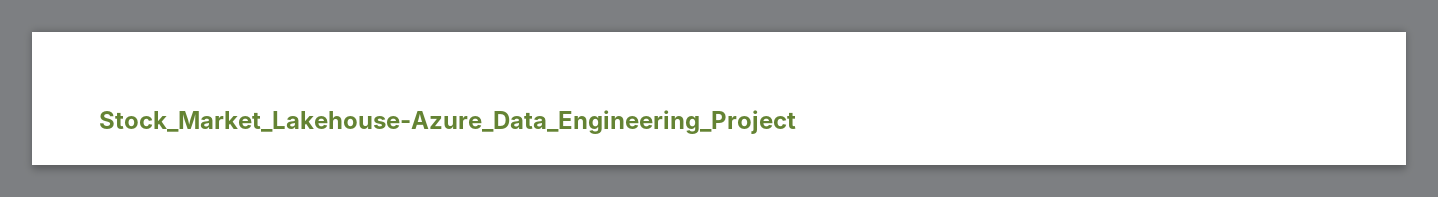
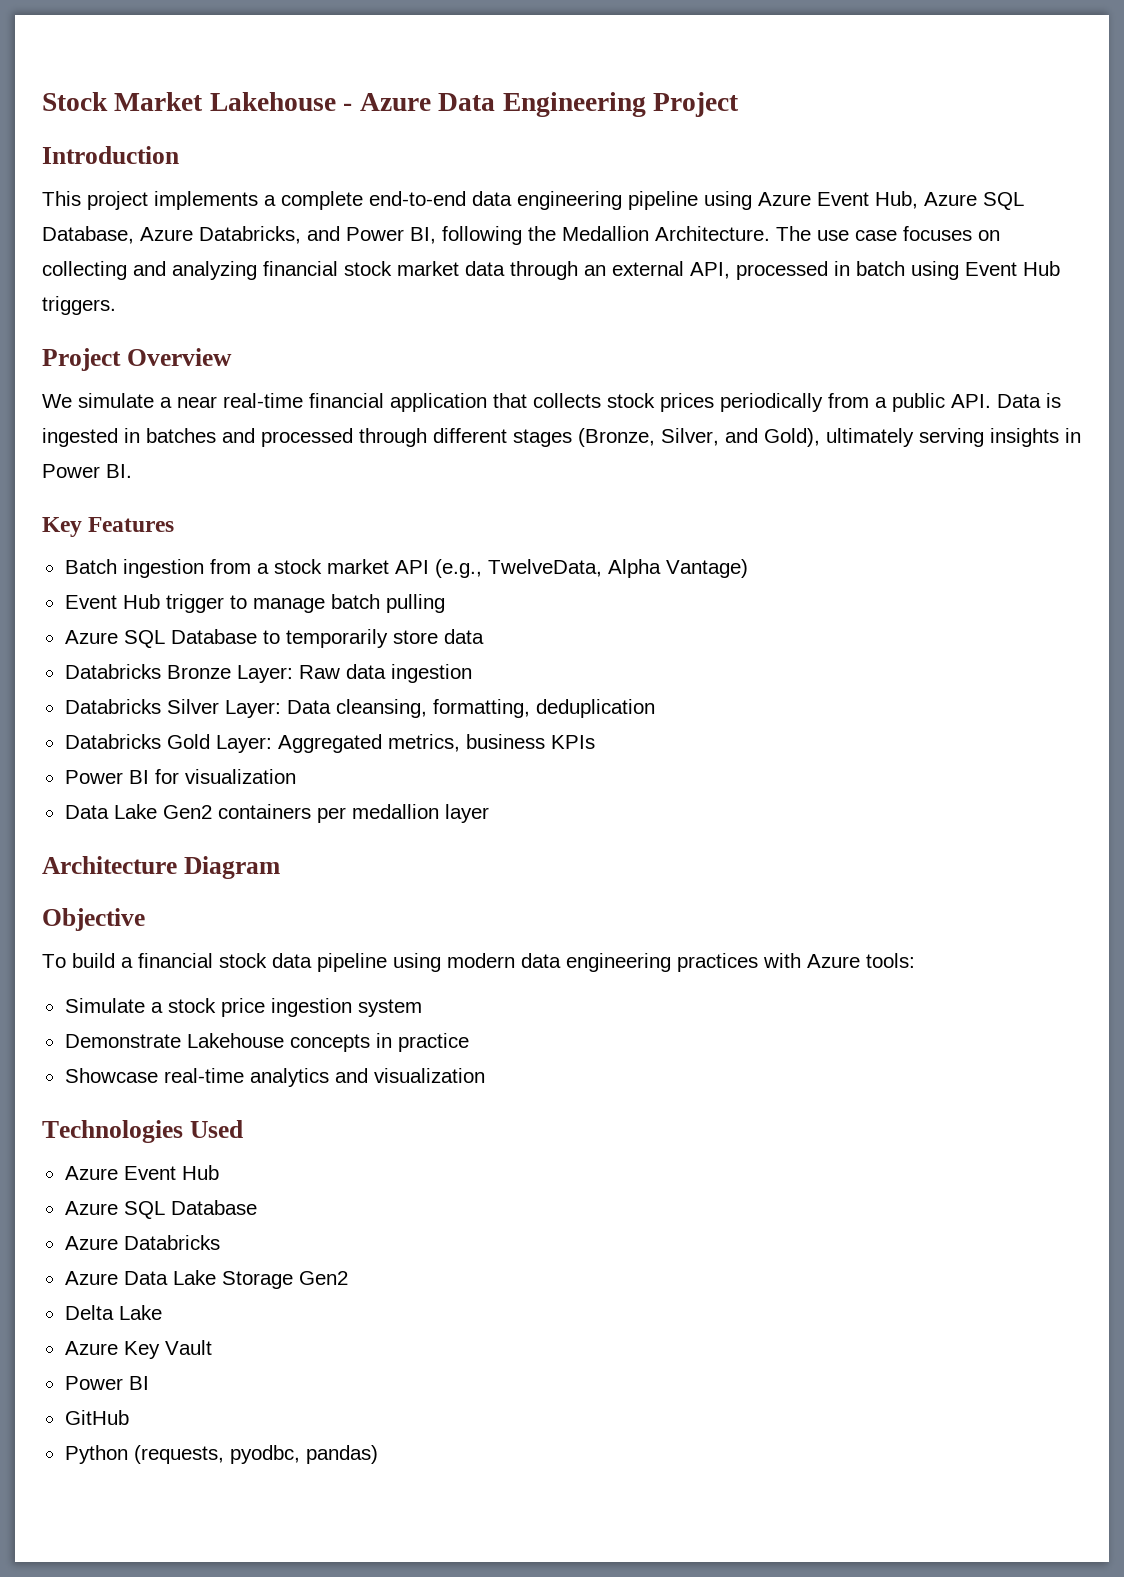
- Stock_Market_Lakehouse-Azure_Data_Engineering_Project
+ Stock Market Lakehouse - Azure Data Engineering Project
+ Introduction
+ This project implements a complete end-to-end data engineering pipeline using Azure Event Hub, Azure SQL Database, Azure Databricks, and Power BI, following the Medallion Architecture. The use case focuses on collecting and analyzing financial stock market data through an external API, processed in batch using Event Hub triggers.
+ Project Overview
+ We simulate a near real-time financial application that collects stock prices periodically from a public API. Data is ingested in batches and processed through different stages (Bronze, Silver, and Gold), ultimately serving insights in Power BI.
+ Key Features
+ Batch ingestion from a stock market API (e.g., TwelveData, Alpha Vantage)
+ Event Hub trigger to manage batch pulling
+ Azure SQL Database to temporarily store data
+ Databricks Bronze Layer: Raw data ingestion
+ Databricks Silver Layer: Data cleansing, formatting, deduplication
+ Databricks Gold Layer: Aggregated metrics, business KPIs
+ Power BI for visualization
+ Data Lake Gen2 containers per medallion layer
+ Architecture Diagram
+ Objective
+ To build a financial stock data pipeline using modern data engineering practices with Azure tools:
+ Simulate a stock price ingestion system
+ Demonstrate Lakehouse concepts in practice
+ Showcase real-time analytics and visualization
+ Technologies Used
+ Azure Event Hub
+ Azure SQL Database
+ Azure Databricks
+ Azure Data Lake Storage Gen2
+ Delta Lake
+ Azure Key Vault
+ Power BI
+ GitHub
+ Python (requests, pyodbc, pandas)

